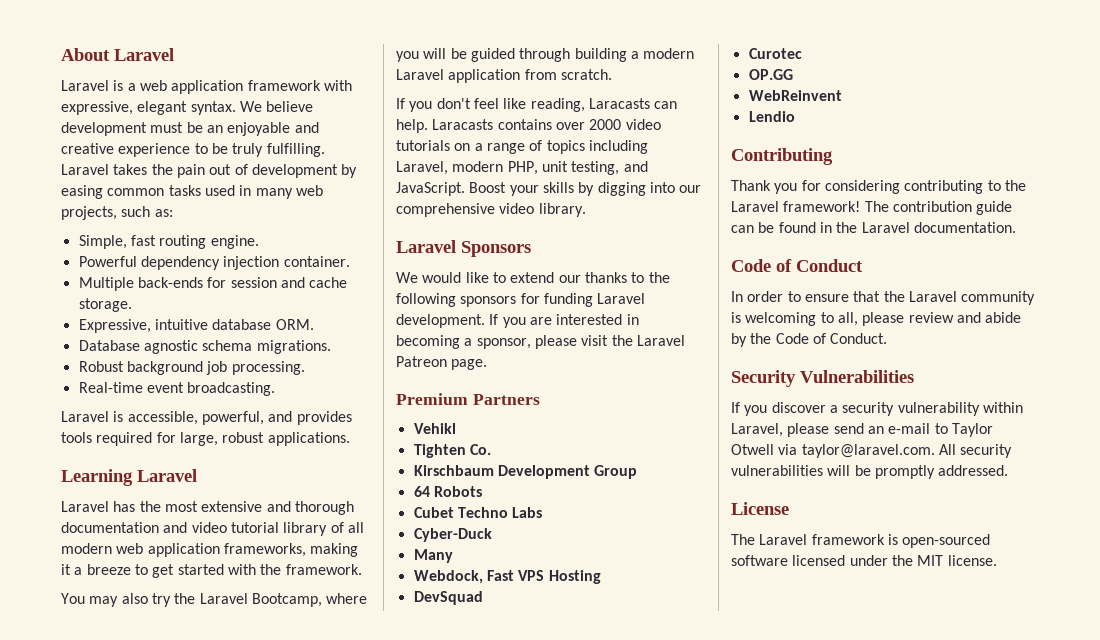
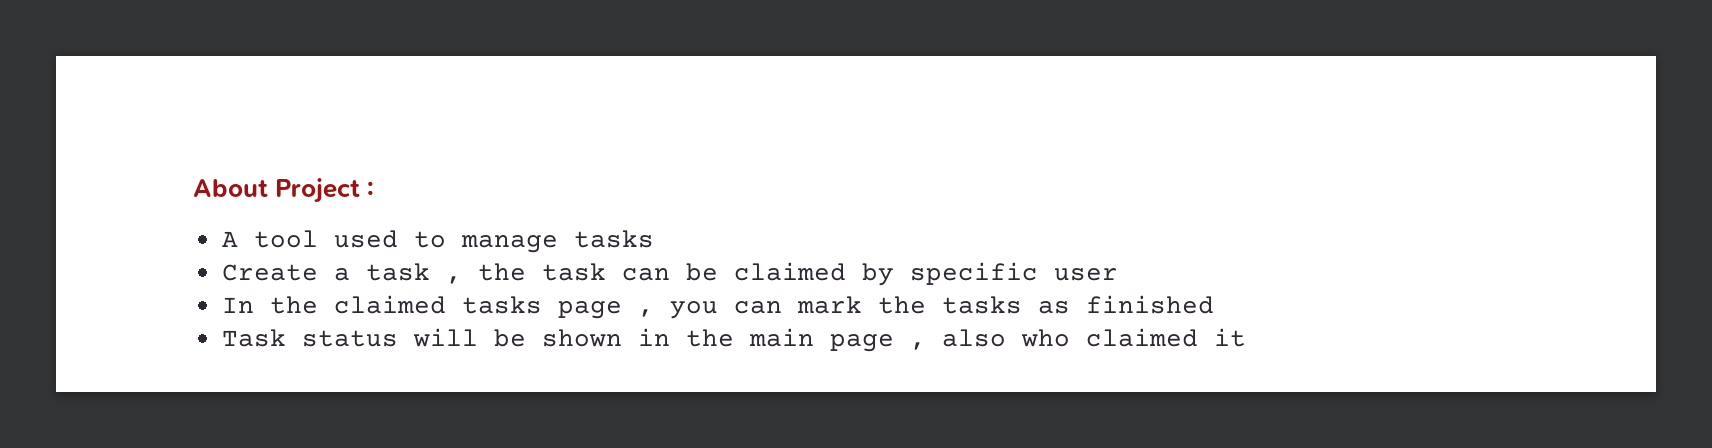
- About Laravel
- Laravel is a web application framework with expressive, elegant syntax. We believe development must be an enjoyable and creative experience to be truly fulfilling. Laravel takes the pain out of development by easing common tasks used in many web projects, such as:
- Simple, fast routing engine.
- Powerful dependency injection container.
- Multiple back-ends for session and cache storage.
- Expressive, intuitive database ORM.
- Database agnostic schema migrations.
- Robust background job processing.
- Real-time event broadcasting.
- Laravel is accessible, powerful, and provides tools required for large, robust applications.
- Learning Laravel
- Laravel has the most extensive and thorough documentation and video tutorial library of all modern web application frameworks, making it a breeze to get started with the framework.
- You may also try the Laravel Bootcamp, where you will be guided through building a modern Laravel application from scratch.
- If you don't feel like reading, Laracasts can help. Laracasts contains over 2000 video tutorials on a range of topics including Laravel, modern PHP, unit testing, and JavaScript. Boost your skills by digging into our comprehensive video library.
- Laravel Sponsors
- We would like to extend our thanks to the following sponsors for funding Laravel development. If you are interested in becoming a sponsor, please visit the Laravel Patreon page.
- Premium Partners
- Vehikl
- Tighten Co.
- Kirschbaum Development Group
- 64 Robots
- Cubet Techno Labs
- Cyber-Duck
- Many
- Webdock, Fast VPS Hosting
- DevSquad
- Curotec
- OP.GG
- WebReinvent
- Lendio
- Contributing
- Thank you for considering contributing to the Laravel framework! The contribution guide can be found in the Laravel documentation.
- Code of Conduct
- In order to ensure that the Laravel community is welcoming to all, please review and abide by the Code of Conduct.
- Security Vulnerabilities
- If you discover a security vulnerability within Laravel, please send an e-mail to Taylor Otwell via taylor@laravel.com. All security vulnerabilities will be promptly addressed.
- License
- The Laravel framework is open-sourced software licensed under the MIT license.
+ About Project :
+ A tool used to manage tasks
+ Create a task , the task can be claimed by specific user
+ In the claimed tasks page , you can mark the tasks as finished
+ Task status will be shown in the main page , also who claimed it

